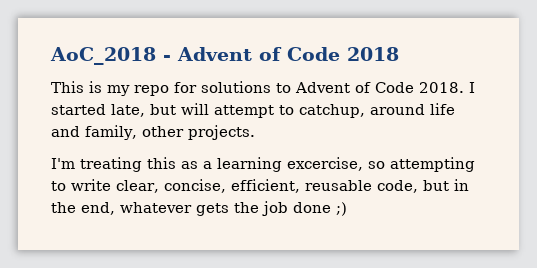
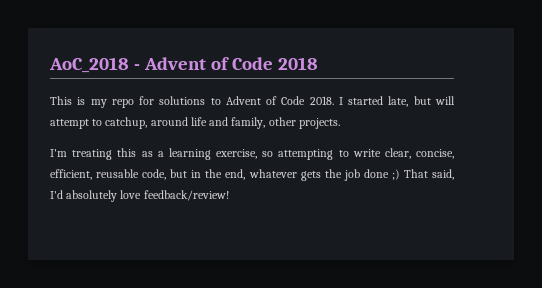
- I'm treating this as a learning excercise, so attempting to write clear, concise, efficient, reusable code, but in the end, whatever gets the job done ;)
+ I'm treating this as a learning exercise, so attempting to write clear, concise, efficient, reusable code, but in the end, whatever gets the job done ;) That said, I'd absolutely love feedback/review!

